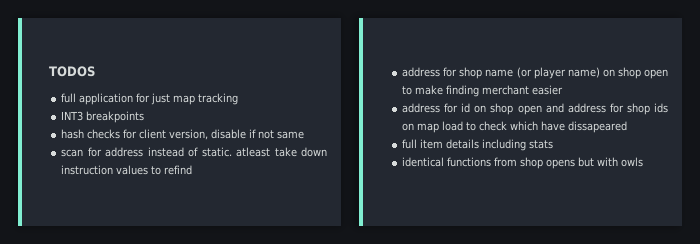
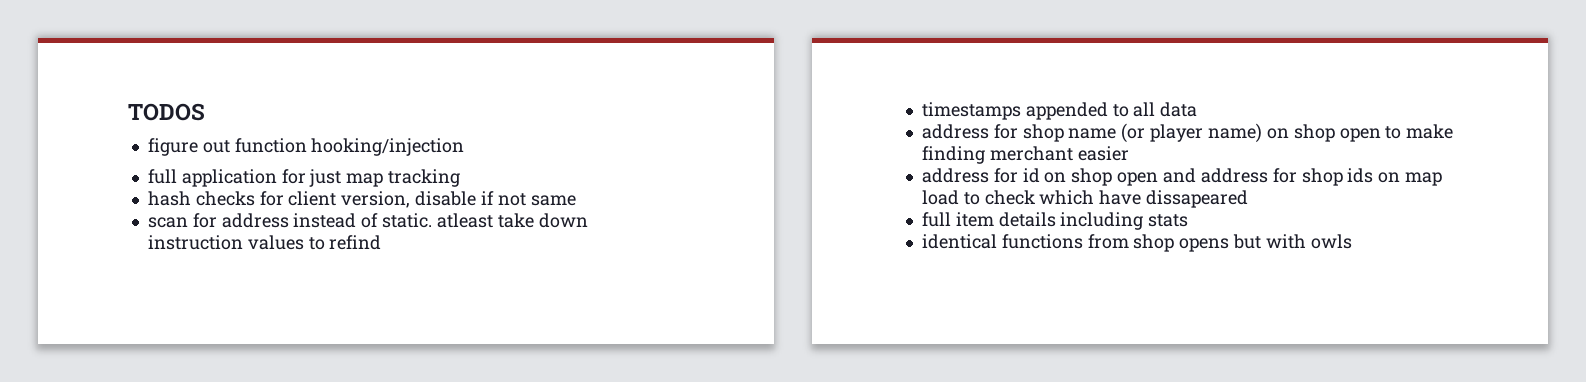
+ figure out function hooking/injection
- INT3 breakpoints
+ timestamps appended to all data

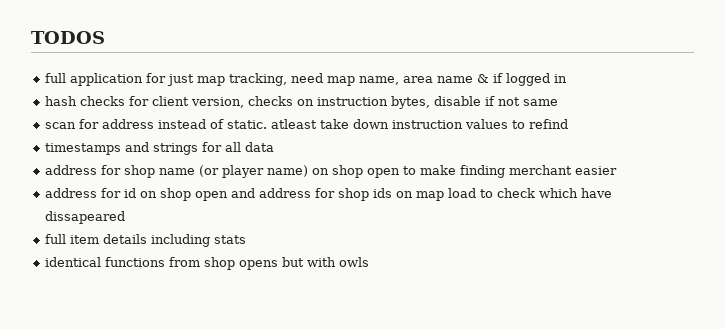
- figure out function hooking/injection
- full application for just map tracking
+ full application for just map tracking, need map name, area name & if logged in
- hash checks for client version, disable if not same
+ hash checks for client version, checks on instruction bytes, disable if not same
- timestamps appended to all data
+ timestamps and strings for all data

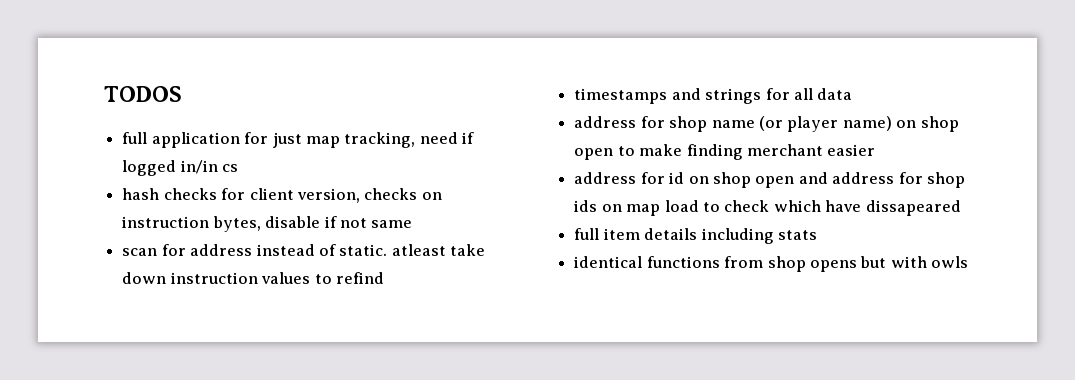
- full application for just map tracking, need map name, area name & if logged in
+ full application for just map tracking, need if logged in/in cs

